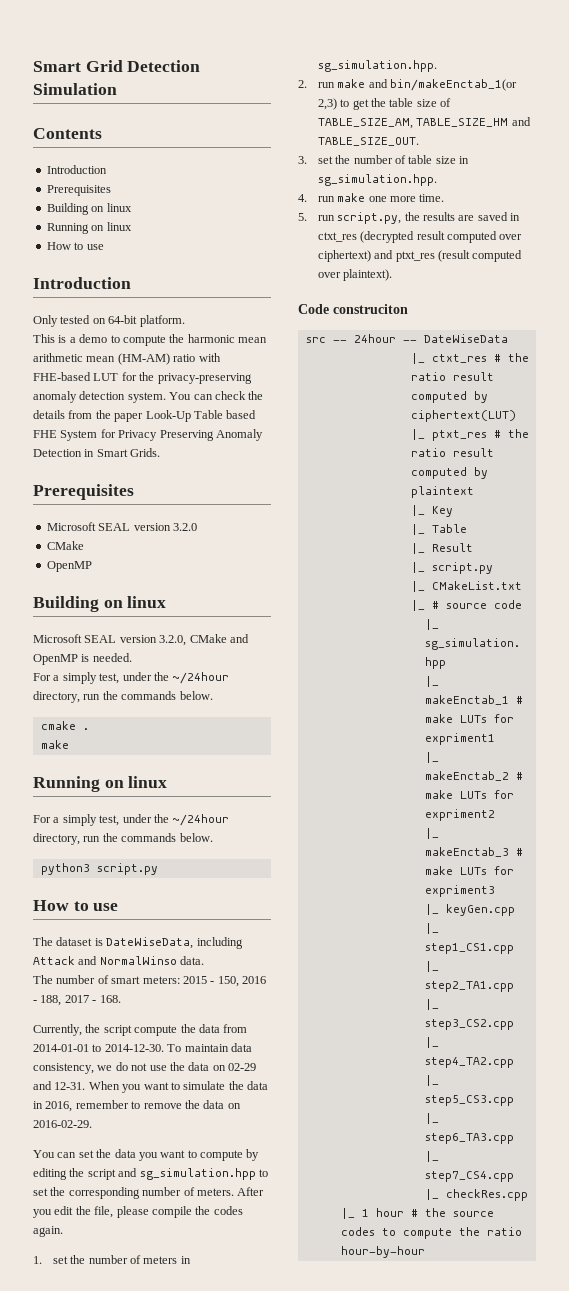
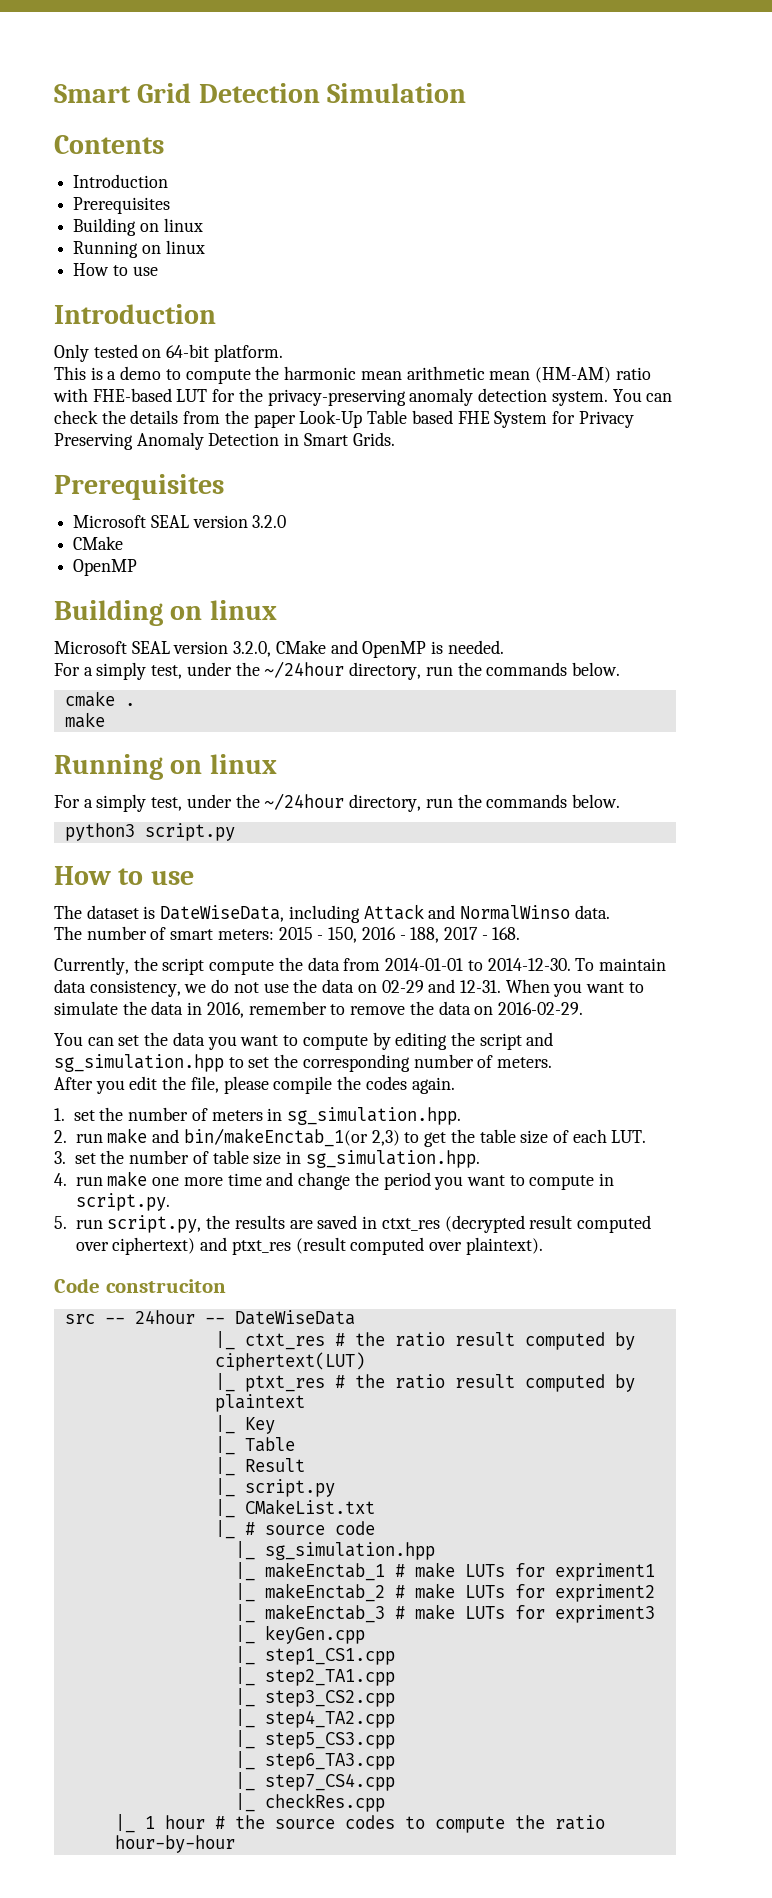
- You can set the data you want to compute by editing the script and sg_simulation.hpp to set the corresponding number of meters. After you edit the file, please compile the codes again.
+ You can set the data you want to compute by editing the script and sg_simulation.hpp to set the corresponding number of meters.
+ After you edit the file, please compile the codes again.
- 2. run make and bin/makeEnctab_1(or 2,3) to get the table size of TABLE_SIZE_AM, TABLE_SIZE_HM and TABLE_SIZE_OUT.
+ 2. run make and bin/makeEnctab_1(or 2,3) to get the table size of each LUT.
- 4. run make one more time.
+ 4. run make one more time and change the period you want to compute in script.py.

